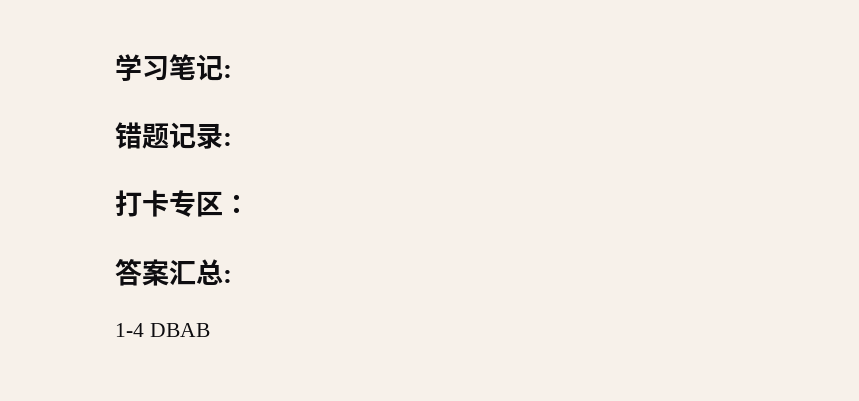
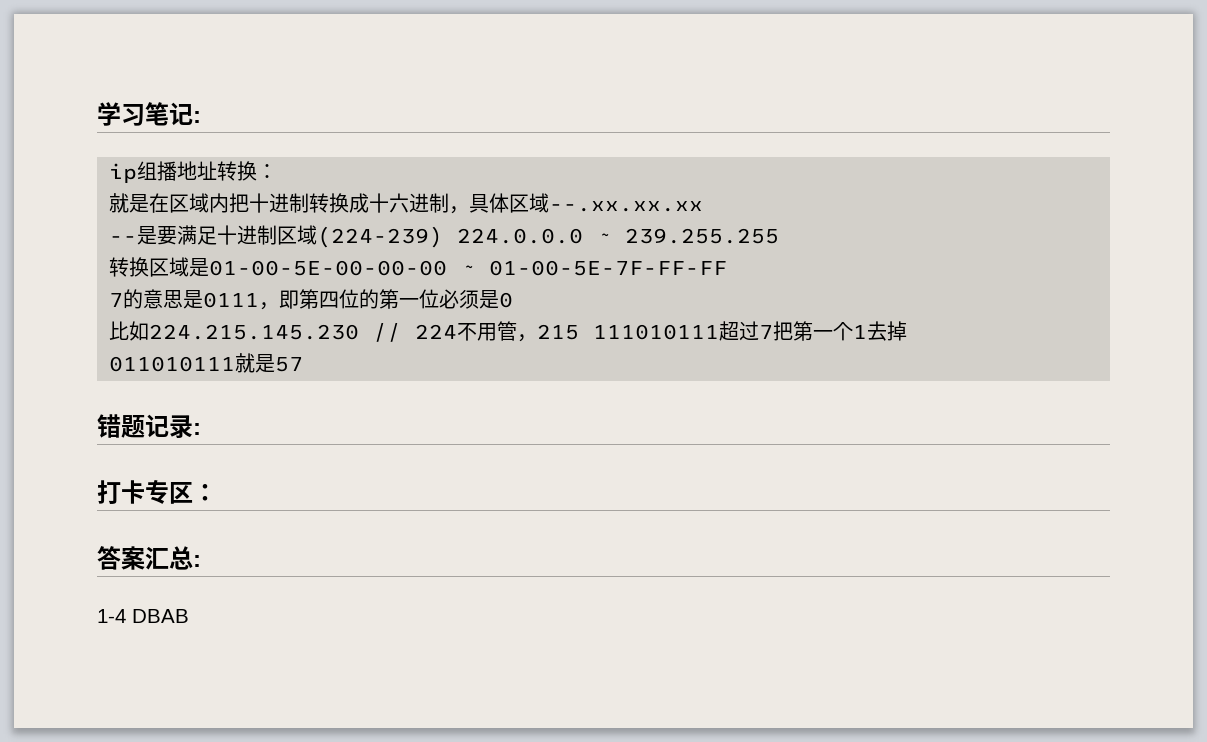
+ ip组播地址转换：
+ 就是在区域内把十进制转换成十六进制，具体区域--.xx.xx.xx
+ --是要满足十进制区域(224-239) 224.0.0.0 ~ 239.255.255
+ 转换区域是01-00-5E-00-00-00 ~ 01-00-5E-7F-FF-FF
+ 7的意思是0111，即第四位的第一位必须是0
+ 比如224.215.145.230 // 224不用管，215 111010111超过7把第一个1去掉
+ 011010111就是57

